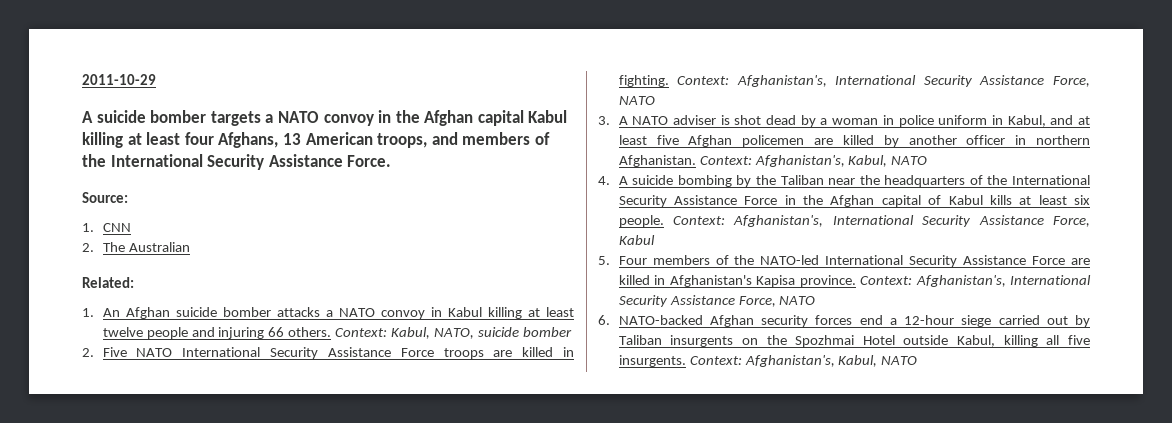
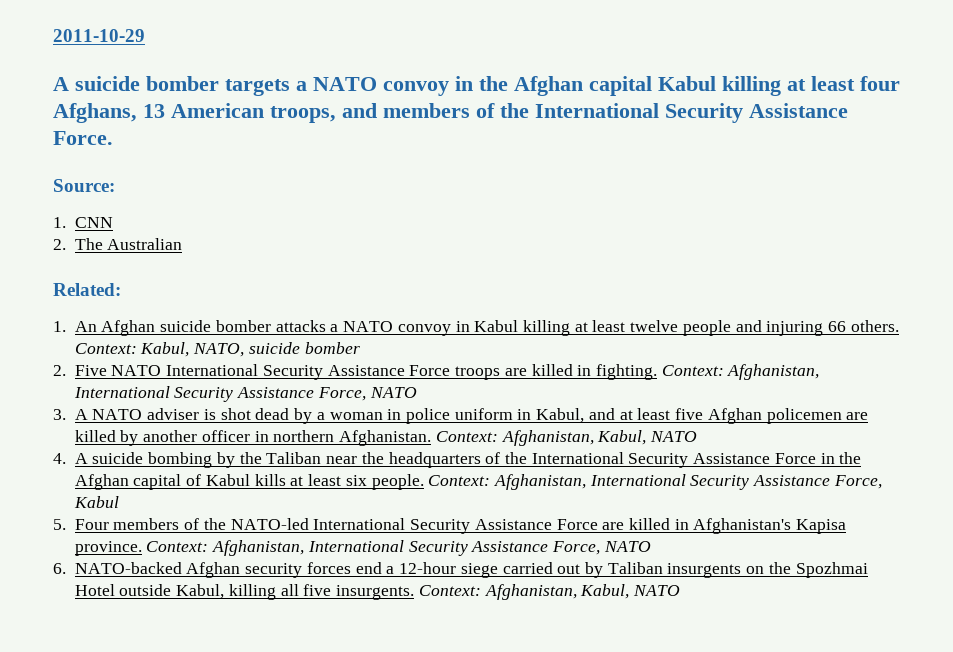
- 2. Five NATO International Security Assistance Force troops are killed in fighting. Context: Afghanistan's, International Security Assistance Force, NATO
+ 2. Five NATO International Security Assistance Force troops are killed in fighting. Context: Afghanistan, International Security Assistance Force, NATO
- 3. A NATO adviser is shot dead by a woman in police uniform in Kabul, and at least five Afghan policemen are killed by another officer in northern Afghanistan. Context: Afghanistan's, Kabul, NATO
+ 3. A NATO adviser is shot dead by a woman in police uniform in Kabul, and at least five Afghan policemen are killed by another officer in northern Afghanistan. Context: Afghanistan, Kabul, NATO
- Context: Afghanistan's, International Security Assistance Force, Kabul
+ Context: Afghanistan, International Security Assistance Force, Kabul
- 5. Four members of the NATO-led International Security Assistance Force are killed in Afghanistan's Kapisa province. Context: Afghanistan's, International Security Assistance Force, NATO
+ 5. Four members of the NATO-led International Security Assistance Force are killed in Afghanistan's Kapisa province. Context: Afghanistan, International Security Assistance Force, NATO
- 6. NATO-backed Afghan security forces end a 12-hour siege carried out by Taliban insurgents on the Spozhmai Hotel outside Kabul, killing all five insurgents. Context: Afghanistan's, Kabul, NATO
+ 6. NATO-backed Afghan security forces end a 12-hour siege carried out by Taliban insurgents on the Spozhmai Hotel outside Kabul, killing all five insurgents. Context: Afghanistan, Kabul, NATO

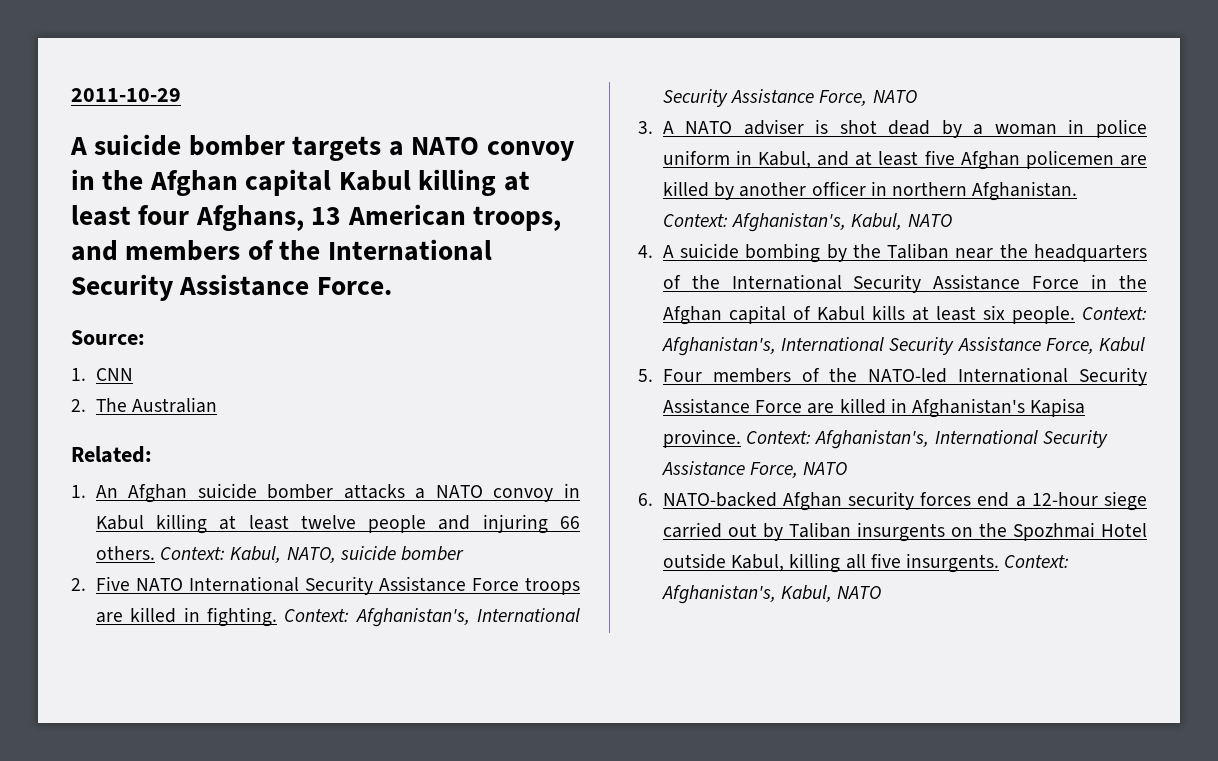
- 2. Five NATO International Security Assistance Force troops are killed in fighting. Context: Afghanistan, International Security Assistance Force, NATO
+ 2. Five NATO International Security Assistance Force troops are killed in fighting. Context: Afghanistan's, International Security Assistance Force, NATO
- 3. A NATO adviser is shot dead by a woman in police uniform in Kabul, and at least five Afghan policemen are killed by another officer in northern Afghanistan. Context: Afghanistan, Kabul, NATO
+ 3. A NATO adviser is shot dead by a woman in police uniform in Kabul, and at least five Afghan policemen are killed by another officer in northern Afghanistan. Context: Afghanistan's, Kabul, NATO
- Context: Afghanistan, International Security Assistance Force, Kabul
+ Context: Afghanistan's, International Security Assistance Force, Kabul
- 5. Four members of the NATO-led International Security Assistance Force are killed in Afghanistan's Kapisa province. Context: Afghanistan, International Security Assistance Force, NATO
+ 5. Four members of the NATO-led International Security Assistance Force are killed in Afghanistan's Kapisa province. Context: Afghanistan's, International Security Assistance Force, NATO
- 6. NATO-backed Afghan security forces end a 12-hour siege carried out by Taliban insurgents on the Spozhmai Hotel outside Kabul, killing all five insurgents. Context: Afghanistan, Kabul, NATO
+ 6. NATO-backed Afghan security forces end a 12-hour siege carried out by Taliban insurgents on the Spozhmai Hotel outside Kabul, killing all five insurgents. Context: Afghanistan's, Kabul, NATO

